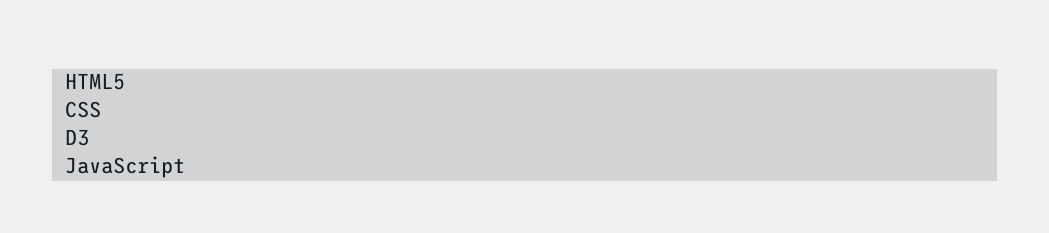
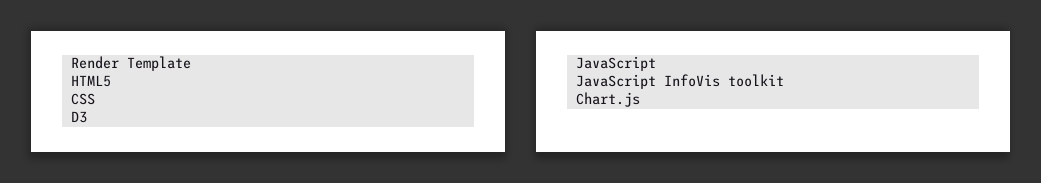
+ Render Template
+ JavaScript InfoVis toolkit
+ Chart.js

